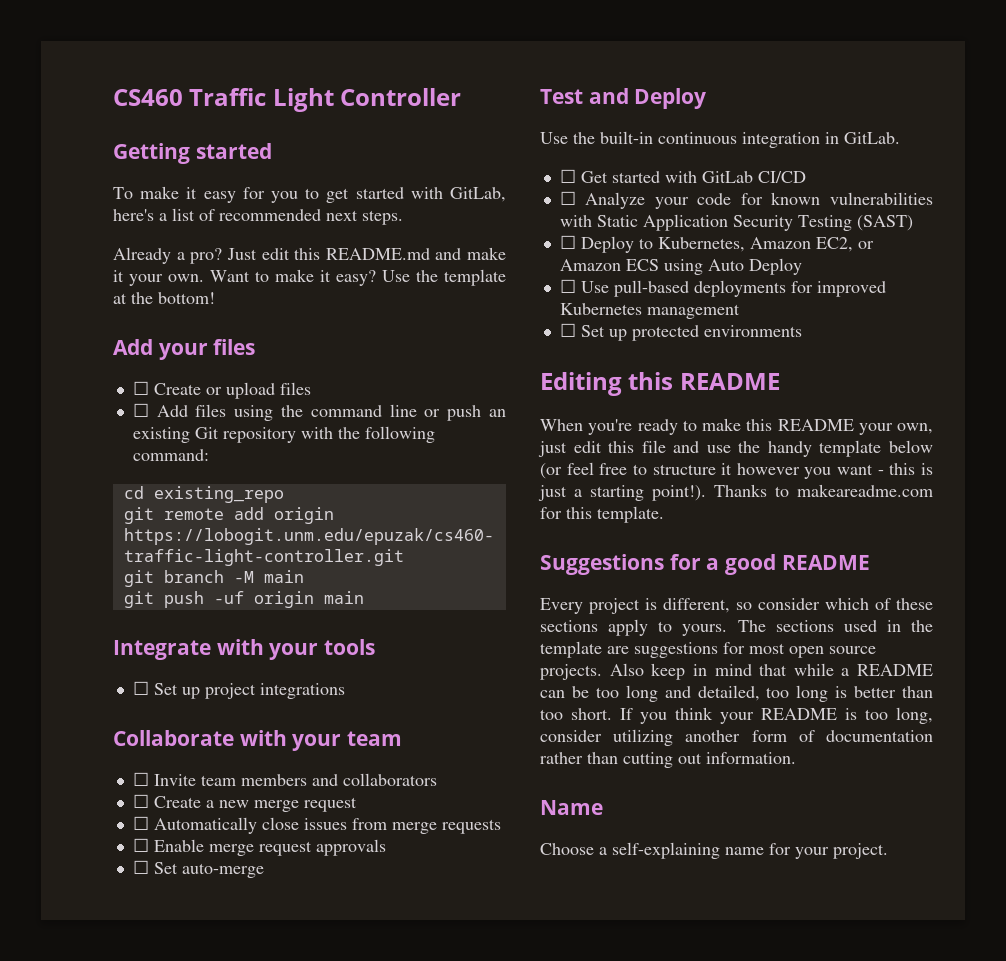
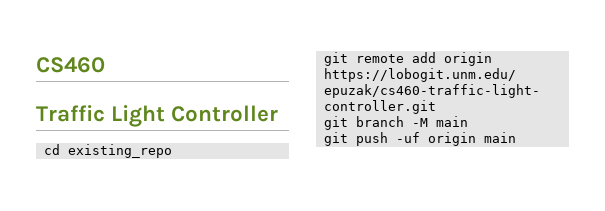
- CS460 Traffic Light Controller
+ CS460
+ Traffic Light Controller
- Getting started
- To make it easy for you to get started with GitLab, here's a list of recommended next steps.
- Already a pro? Just edit this README.md and make it your own. Want to make it easy? Use the template at the bottom!
- Add your files
- ☐ Create or upload files
- ☐ Add files using the command line or push an existing Git repository with the following command:
- Integrate with your tools
- ☐ Set up project integrations
- Collaborate with your team
- ☐ Invite team members and collaborators
- ☐ Create a new merge request
- ☐ Automatically close issues from merge requests
- ☐ Enable merge request approvals
- ☐ Set auto-merge
- Test and Deploy
- Use the built-in continuous integration in GitLab.
- ☐ Get started with GitLab CI/CD
- ☐ Analyze your code for known vulnerabilities with Static Application Security Testing (SAST)
- ☐ Deploy to Kubernetes, Amazon EC2, or Amazon ECS using Auto Deploy
- ☐ Use pull-based deployments for improved Kubernetes management
- ☐ Set up protected environments
- Editing this README
- When you're ready to make this README your own, just edit this file and use the handy template below (or feel free to structure it however you want - this is just a starting point!). Thanks to makeareadme.com for this template.
- Suggestions for a good README
- Every project is different, so consider which of these sections apply to yours. The sections used in the template are suggestions for most open source projects. Also keep in mind that while a README can be too long and detailed, too long is better than too short. If you think your README is too long, consider utilizing another form of documentation rather than cutting out information.
- Name
- Choose a self-explaining name for your project.

